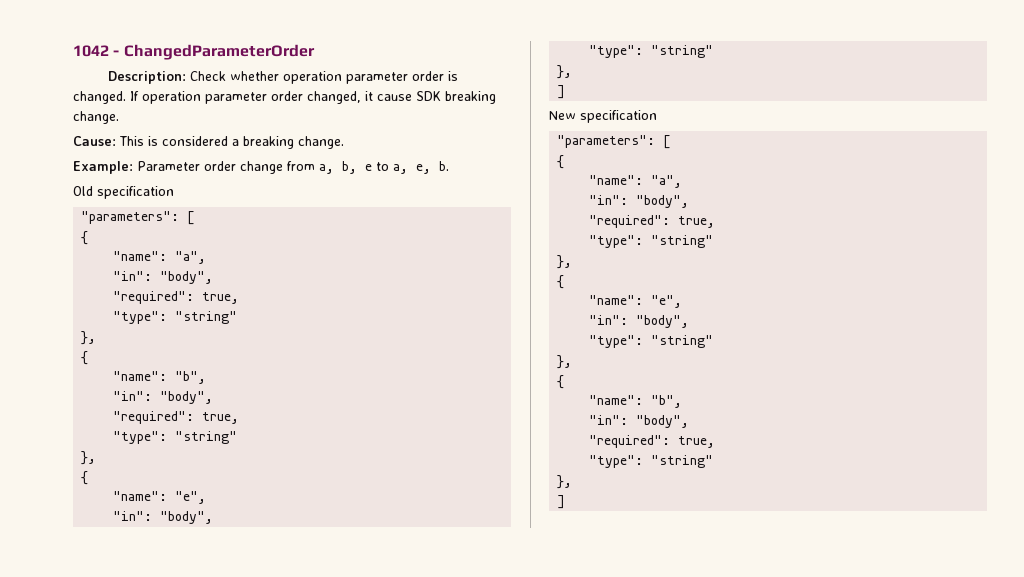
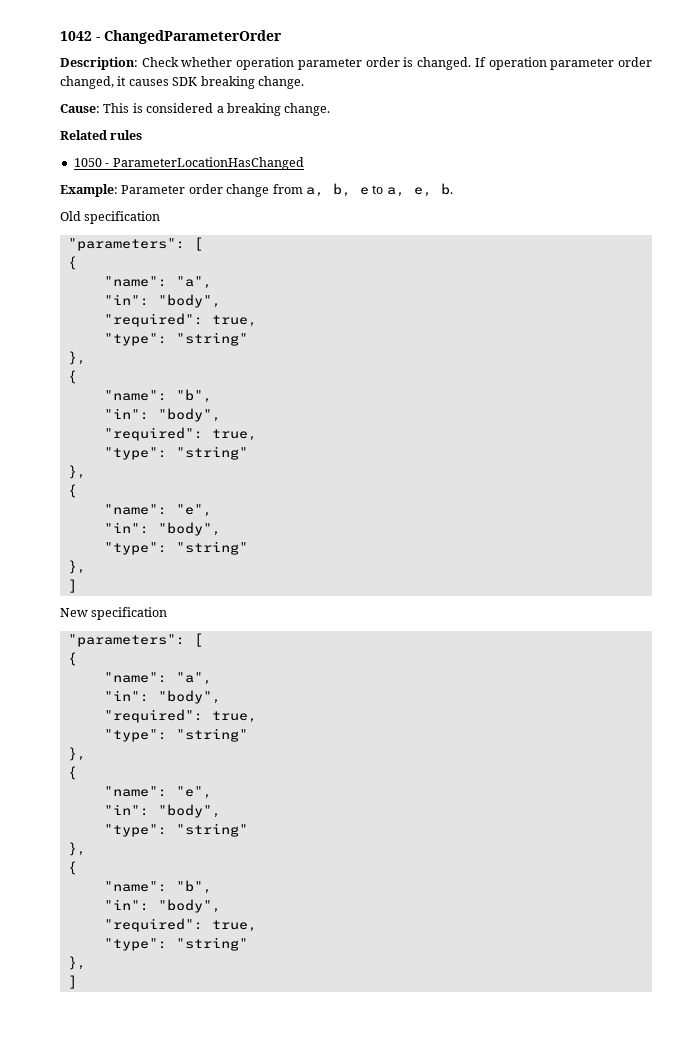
- If operation parameter order changed, it cause SDK breaking change.
+ If operation parameter order changed, it causes SDK breaking change.
+ Related rules
+ 1050 - ParameterLocationHasChanged

